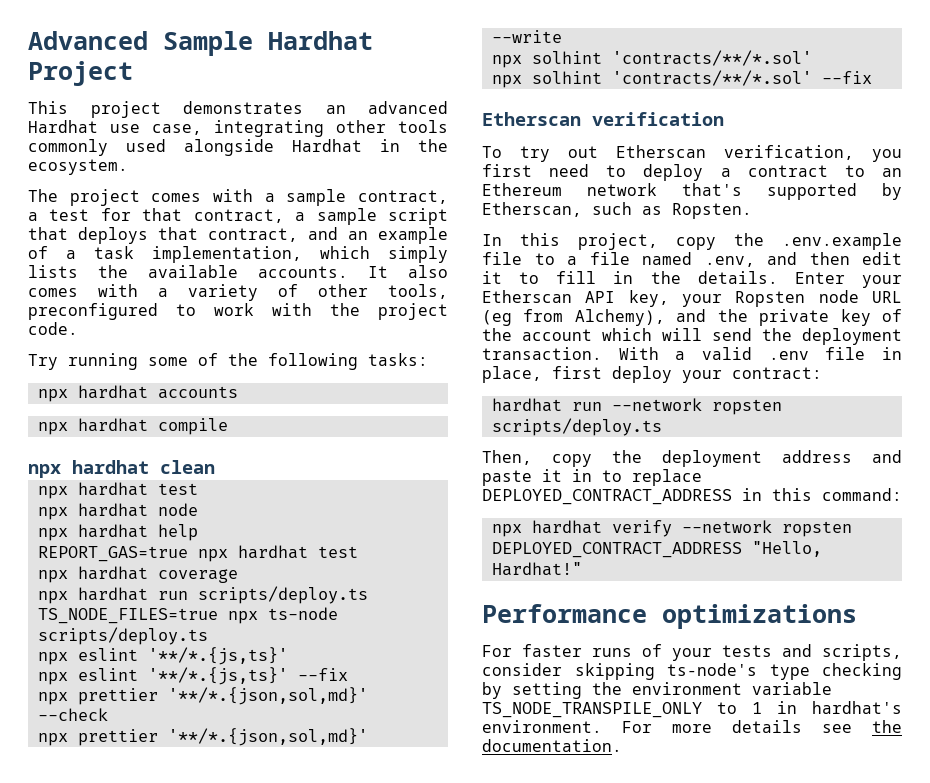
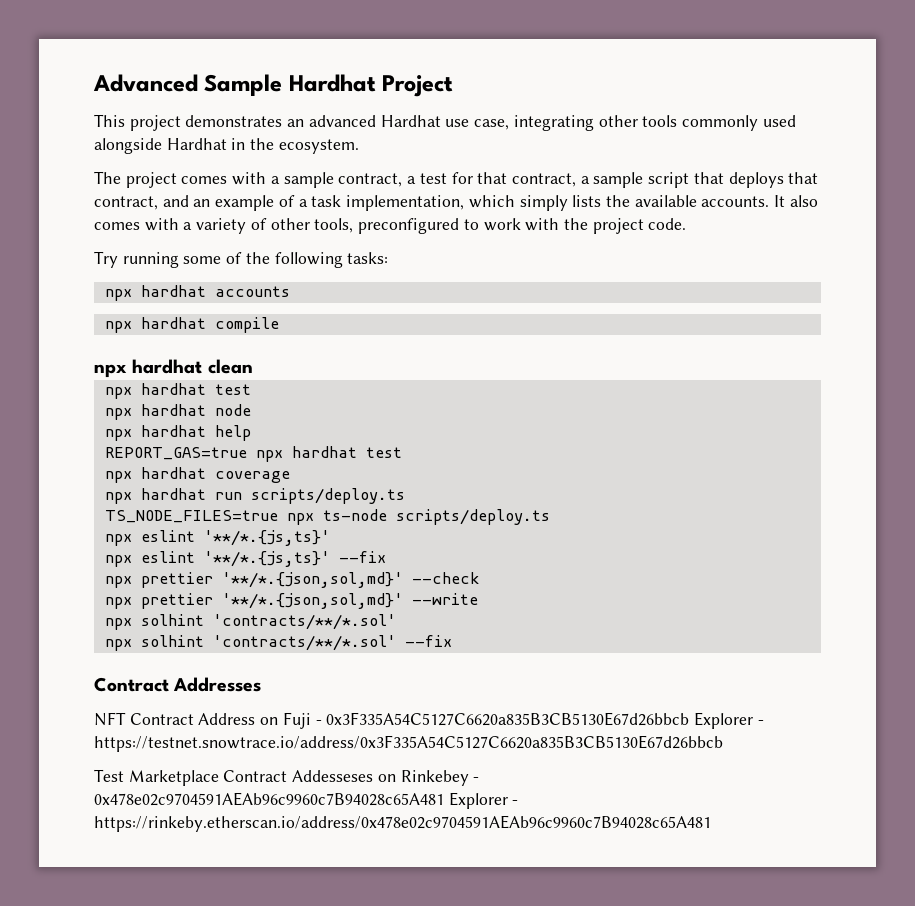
- Etherscan verification
- To try out Etherscan verification, you first need to deploy a contract to an Ethereum network that's supported by Etherscan, such as Ropsten.
- In this project, copy the .env.example file to a file named .env, and then edit it to fill in the details. Enter your Etherscan API key, your Ropsten node URL (eg from Alchemy), and the private key of the account which will send the deployment transaction. With a valid .env file in place, first deploy your contract:
- hardhat run --network ropsten scripts/deploy.ts
- Then, copy the deployment address and paste it in to replace DEPLOYED_CONTRACT_ADDRESS in this command:
- npx hardhat verify --network ropsten DEPLOYED_CONTRACT_ADDRESS "Hello, Hardhat!"
- Performance optimizations
- For faster runs of your tests and scripts, consider skipping ts-node's type checking by setting the environment variable TS_NODE_TRANSPILE_ONLY to 1 in hardhat's environment. For more details see the documentation.
+ Contract Addresses
+ NFT Contract Address on Fuji - 0x3F335A54C5127C6620a835B3CB5130E67d26bbcb Explorer - https://testnet.snowtrace.io/address/0x3F335A54C5127C6620a835B3CB5130E67d26bbcb
+ Test Marketplace Contract Addesseses on Rinkebey - 0x478e02c9704591AEAb96c9960c7B94028c65A481 Explorer - https://rinkeby.etherscan.io/address/0x478e02c9704591AEAb96c9960c7B94028c65A481

